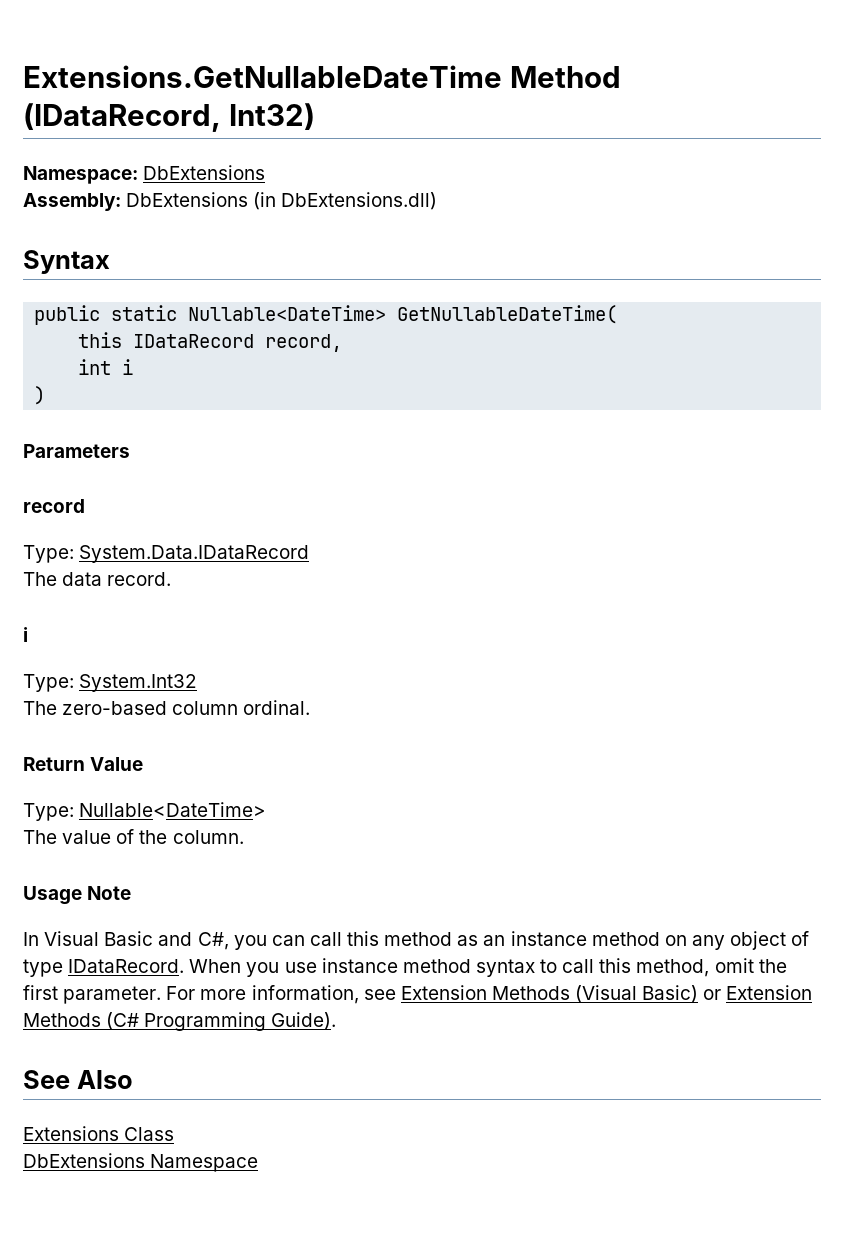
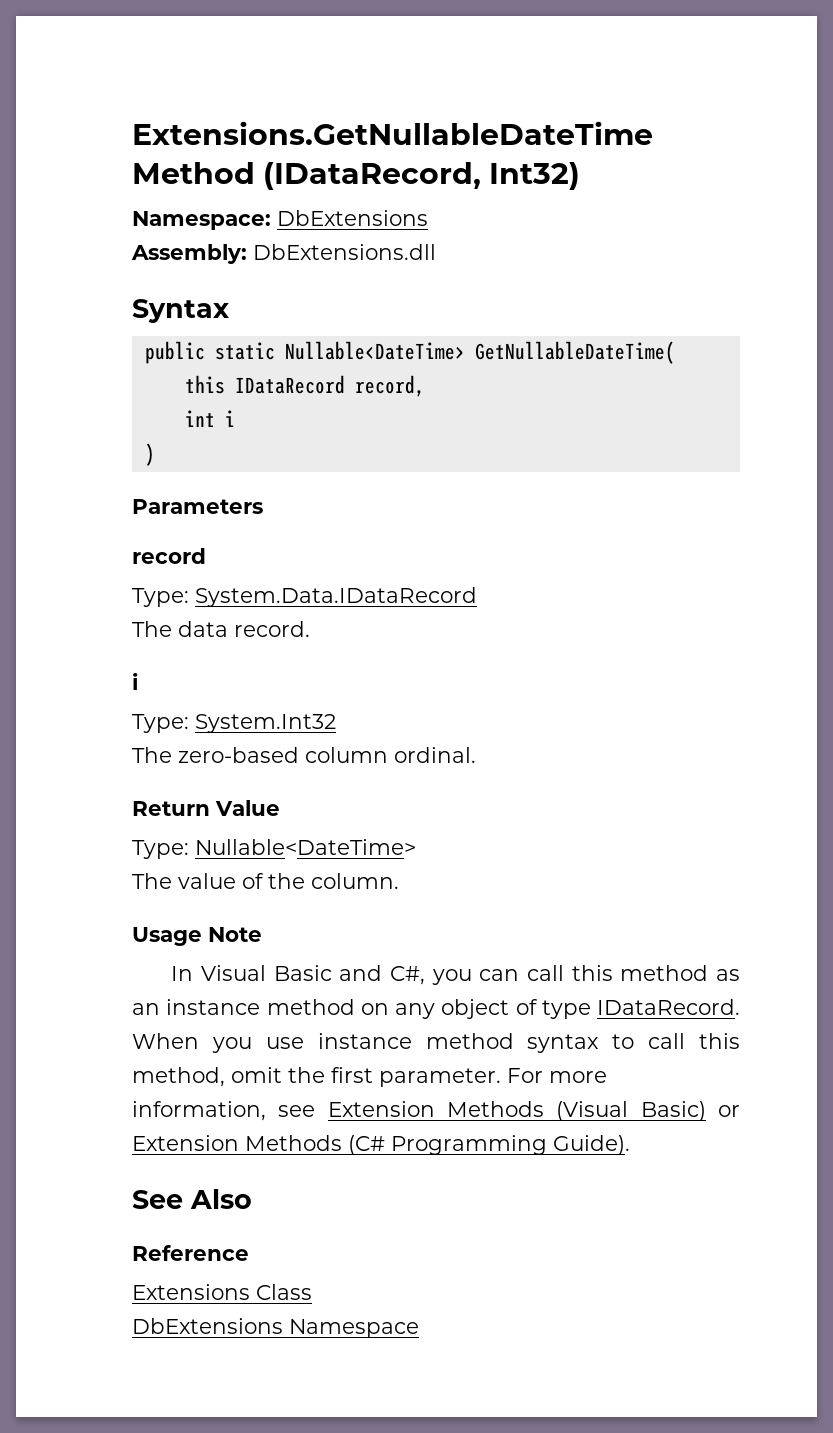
- Assembly: DbExtensions (in DbExtensions.dll)
+ Assembly: DbExtensions.dll
+ Reference

